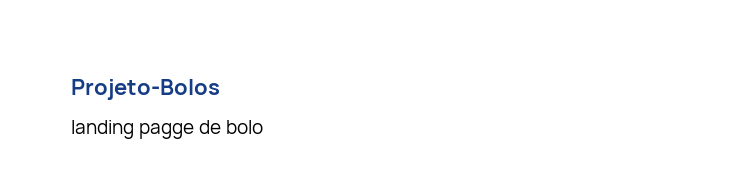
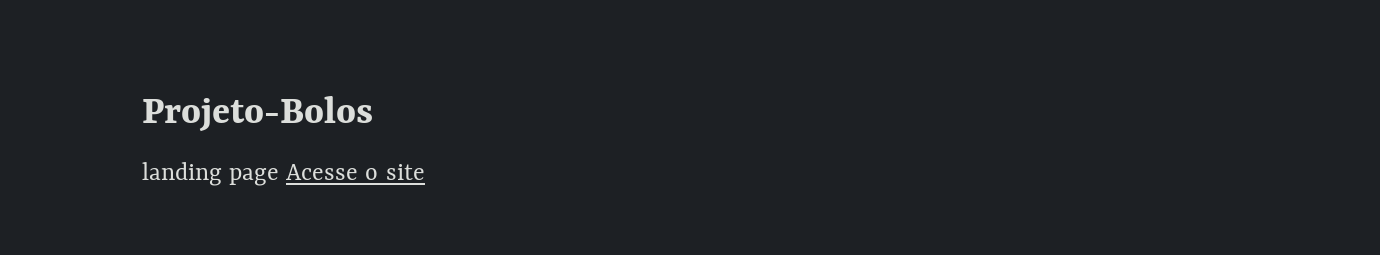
- landing pagge de bolo
+ landing page Acesse o site

